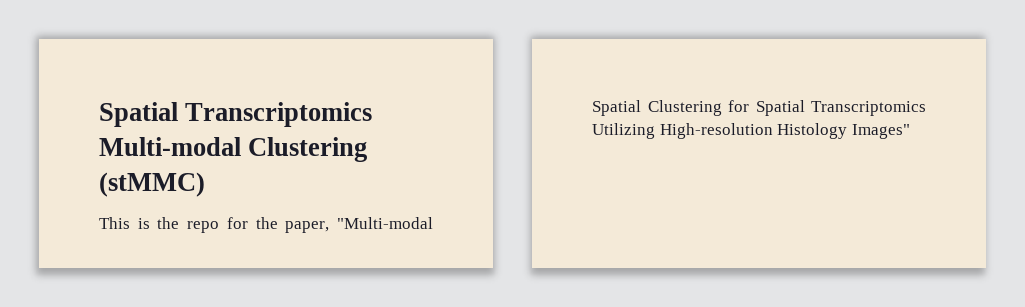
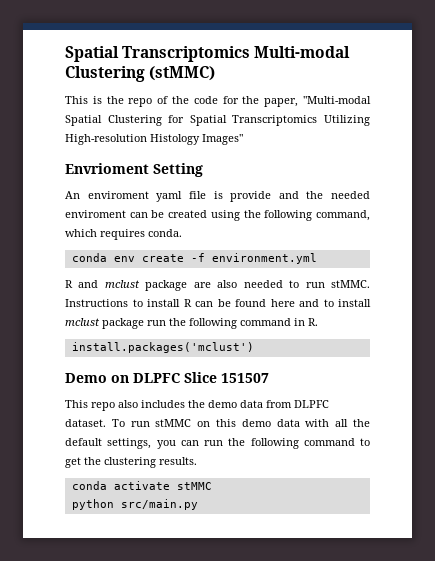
- This is the repo for the paper, "Multi-modal Spatial Clustering for Spatial Transcriptomics Utilizing High-resolution Histology Images"
+ This is the repo of the code for the paper, "Multi-modal Spatial Clustering for Spatial Transcriptomics Utilizing High-resolution Histology Images"
+ Envrioment Setting
+ An enviroment yaml file is provide and the needed enviroment can be created using the following command, which requires conda.
+ conda env create -f environment.yml
+ R and mclust package are also needed to run stMMC. Instructions to install R can be found here and to install mclust package run the following command in R.
+ install.packages('mclust')
+ Demo on DLPFC Slice 151507
+ This repo also includes the demo data from DLPFC dataset. To run stMMC on this demo data with all the default settings, you can run the following command to get the clustering results.
+ conda activate stMMC
+ python src/main.py

